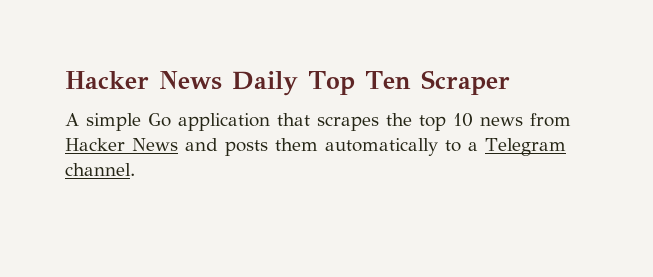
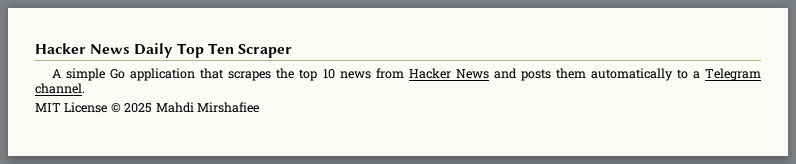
+ MIT License © 2025 Mahdi Mirshafiee

